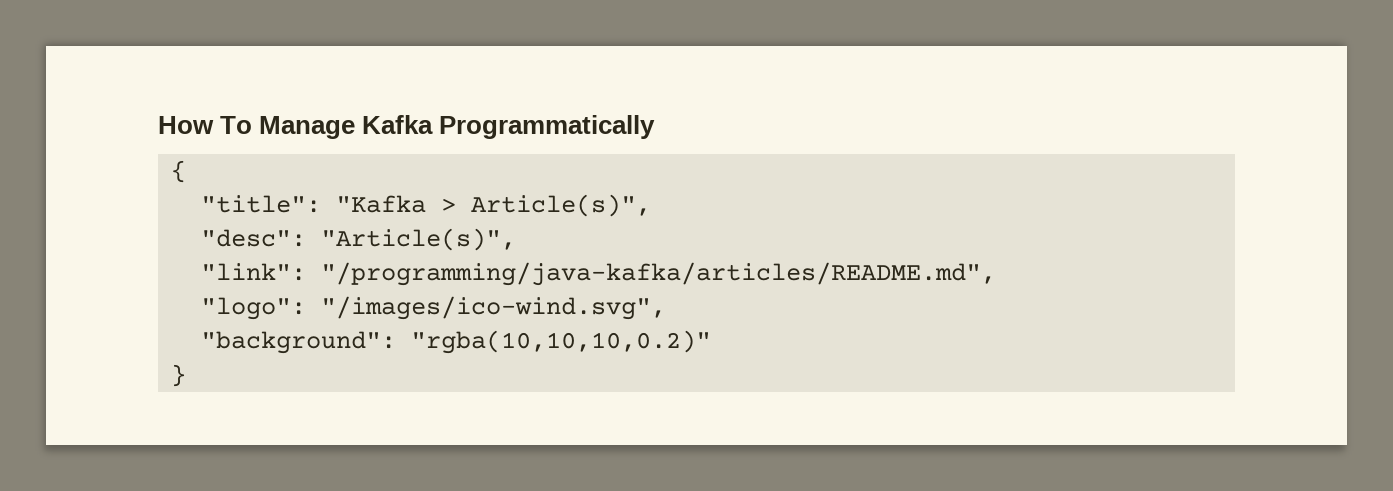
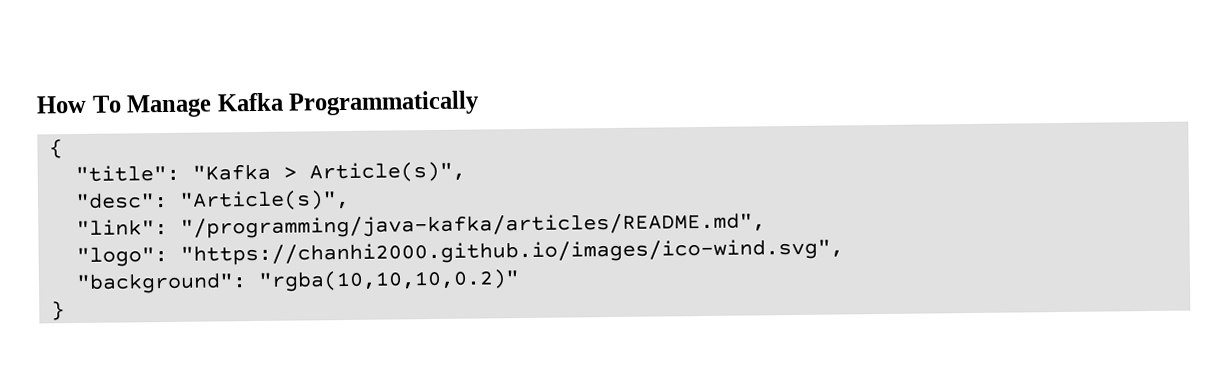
- "logo": "/images/ico-wind.svg",
+ "logo": "https://chanhi2000.github.io/images/ico-wind.svg",

